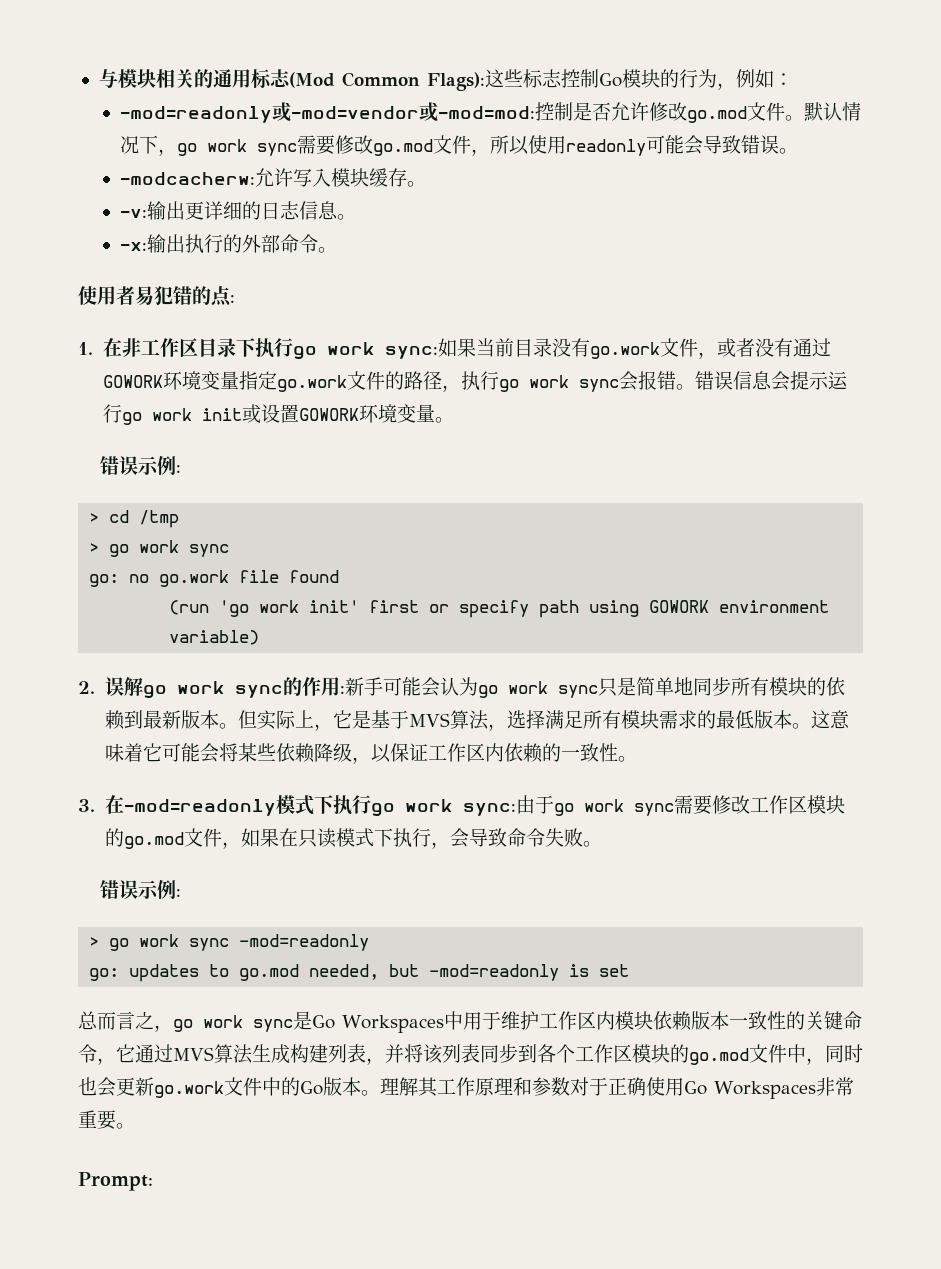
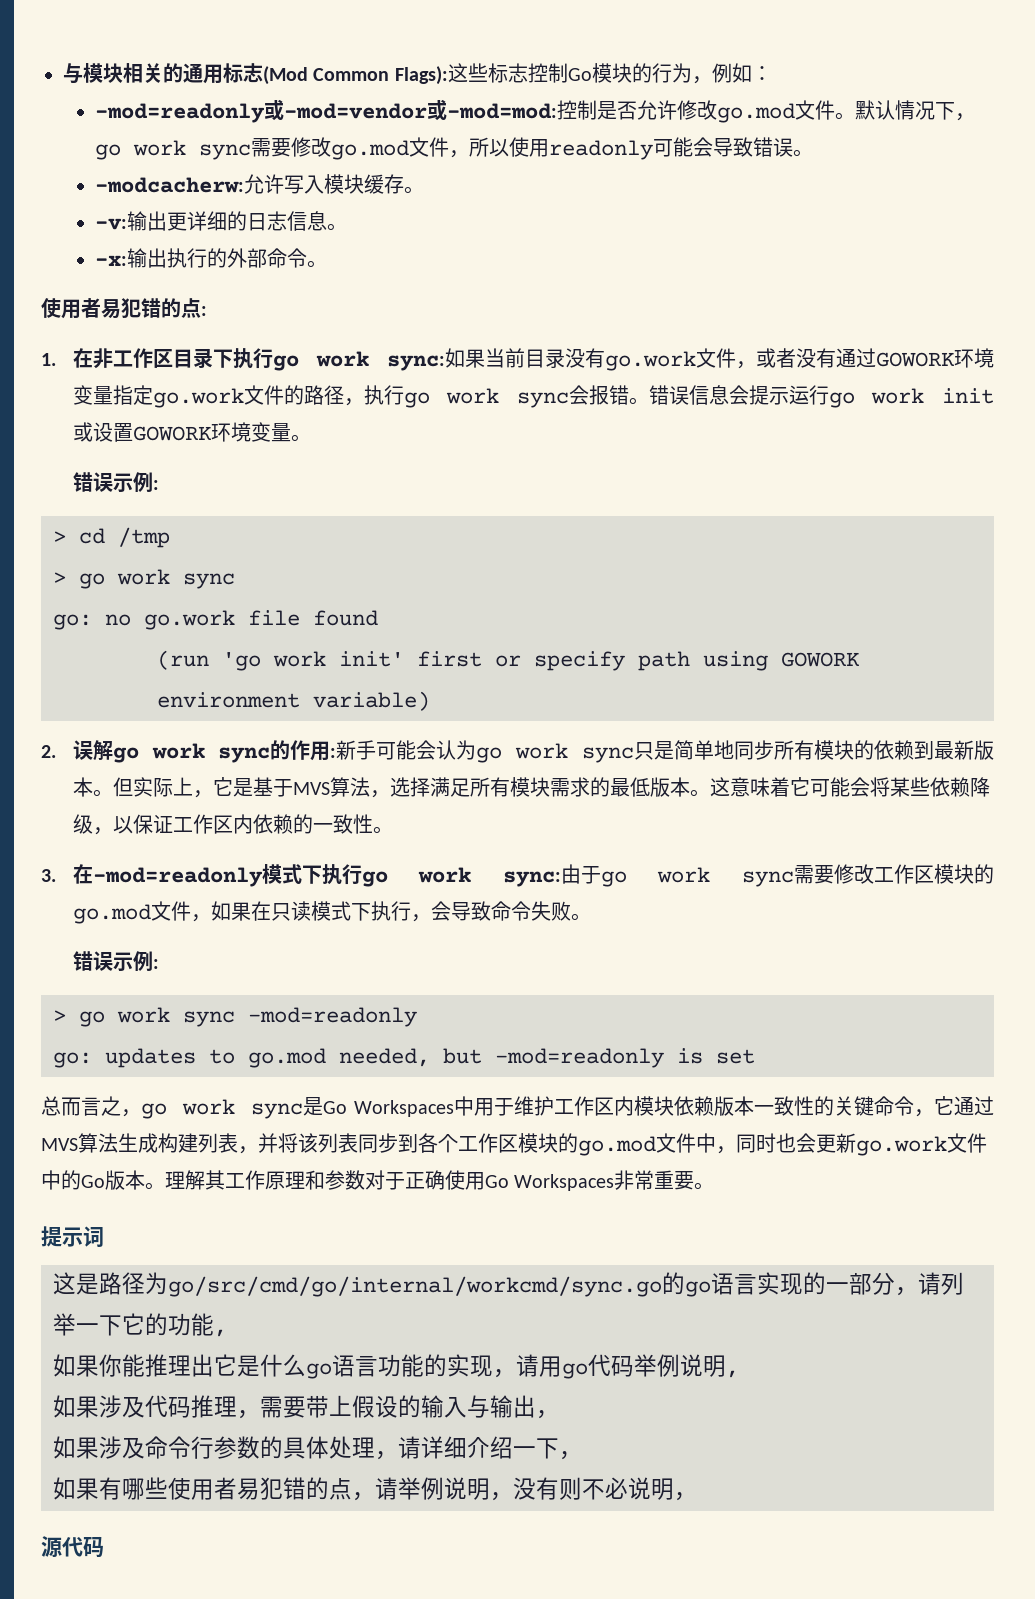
- Prompt:
+ 提示词
+ 这是路径为go/src/cmd/go/internal/workcmd/sync.go的go语言实现的一部分，请列举一下它的功能,
+ 如果你能推理出它是什么go语言功能的实现，请用go代码举例说明,
+ 如果涉及代码推理，需要带上假设的输入与输出，
+ 如果涉及命令行参数的具体处理，请详细介绍一下，
+ 如果有哪些使用者易犯错的点，请举例说明，没有则不必说明，
+ 源代码

